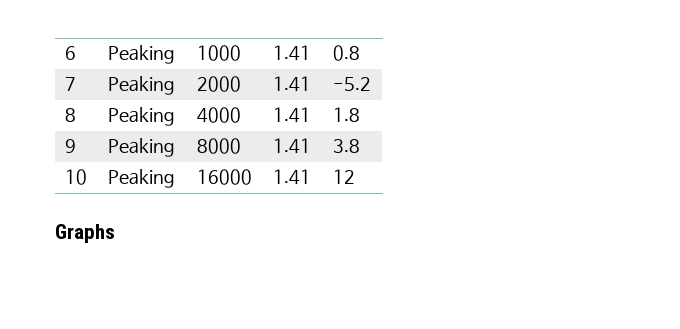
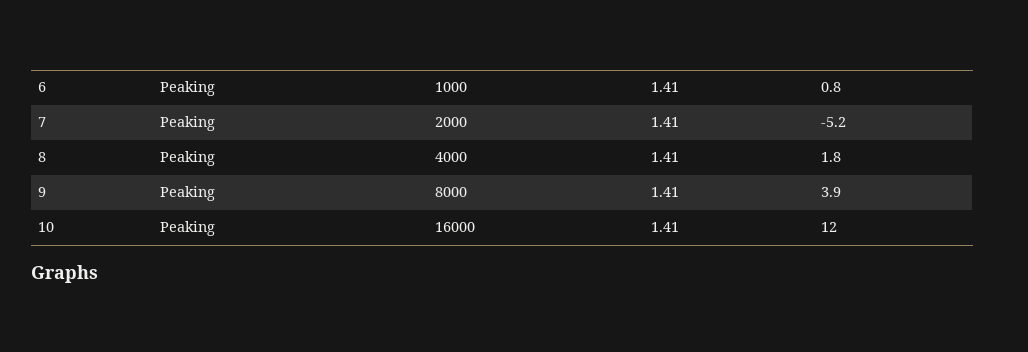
- 9 | Peaking | 8000 | 1.41 | 3.8
+ 9 | Peaking | 8000 | 1.41 | 3.9

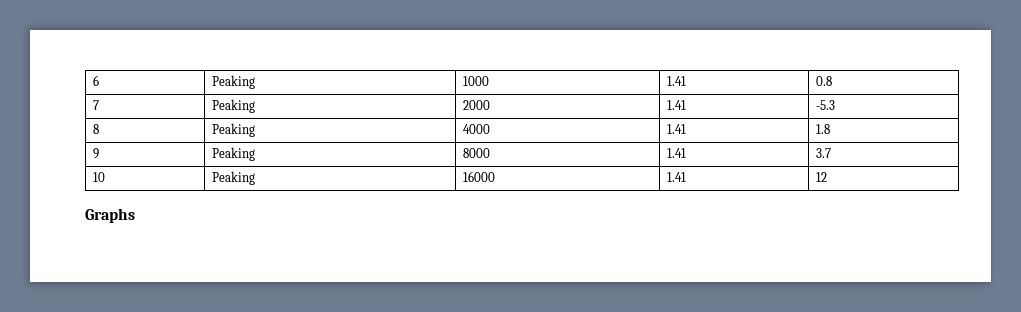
- 7 | Peaking | 2000 | 1.41 | -5.2
+ 7 | Peaking | 2000 | 1.41 | -5.3
- 9 | Peaking | 8000 | 1.41 | 3.9
+ 9 | Peaking | 8000 | 1.41 | 3.7

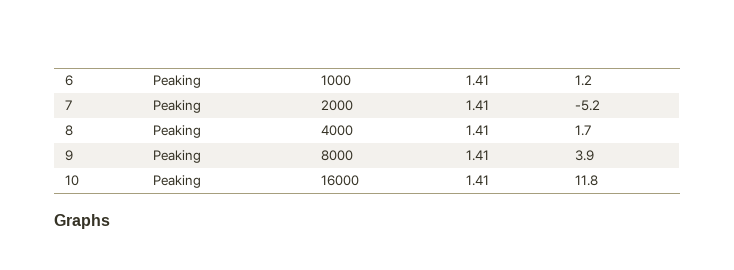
- 6 | Peaking | 1000 | 1.41 | 0.8
+ 6 | Peaking | 1000 | 1.41 | 1.2
- 7 | Peaking | 2000 | 1.41 | -5.3
+ 7 | Peaking | 2000 | 1.41 | -5.2
- 8 | Peaking | 4000 | 1.41 | 1.8
+ 8 | Peaking | 4000 | 1.41 | 1.7
- 9 | Peaking | 8000 | 1.41 | 3.7
+ 9 | Peaking | 8000 | 1.41 | 3.9
- 10 | Peaking | 16000 | 1.41 | 12
+ 10 | Peaking | 16000 | 1.41 | 11.8

